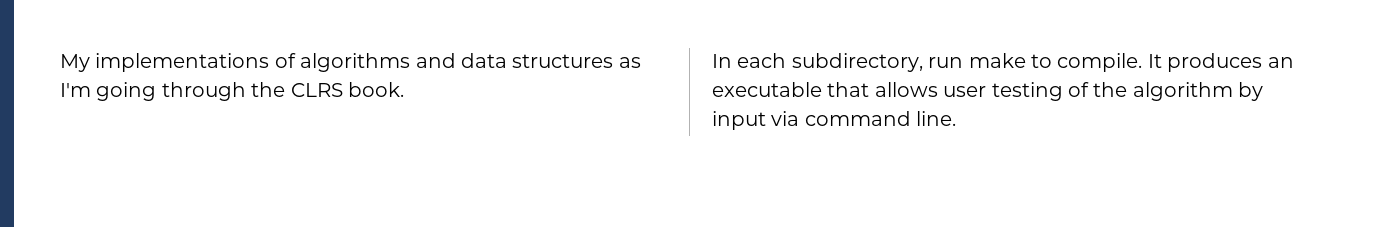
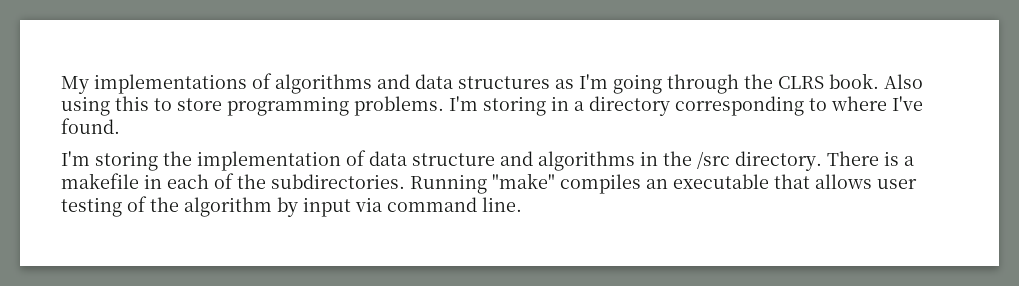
- My implementations of algorithms and data structures as I'm going through the CLRS book.
- In each subdirectory, run make to compile. It produces an executable that allows user testing of the algorithm by input via command line.
+ My implementations of algorithms and data structures as I'm going through the CLRS book. Also using this to store programming problems. I'm storing in a directory corresponding to where I've found.
+ I'm storing the implementation of data structure and algorithms in the /src directory. There is a makefile in each of the subdirectories. Running "make" compiles an executable that allows user testing of the algorithm by input via command line.

